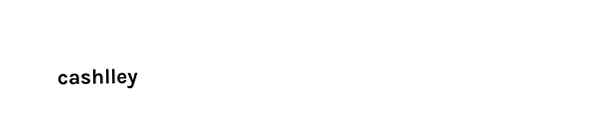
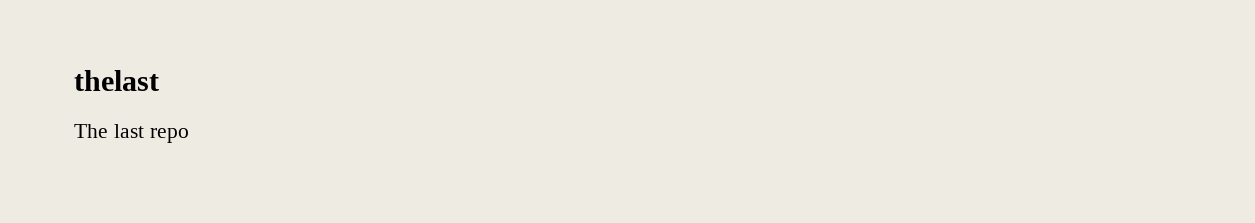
- cashlley
+ thelast
+ The last repo

